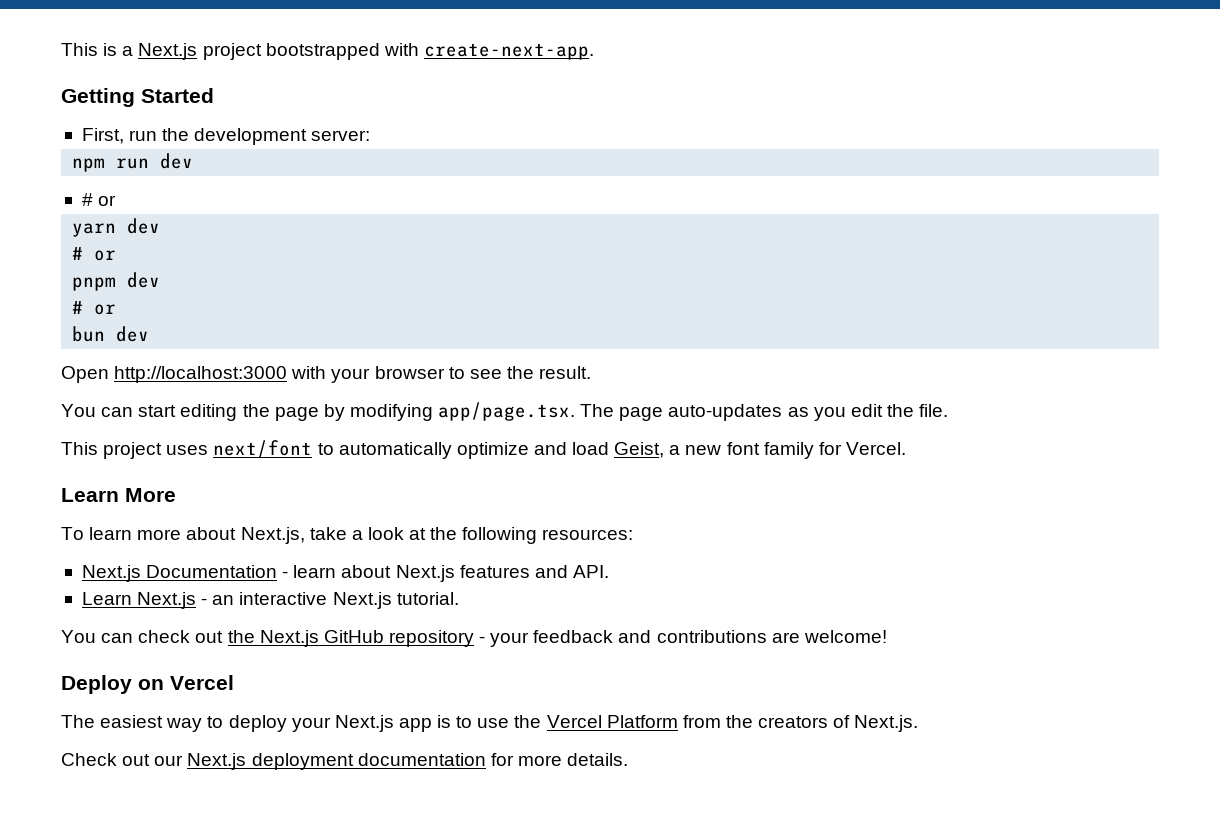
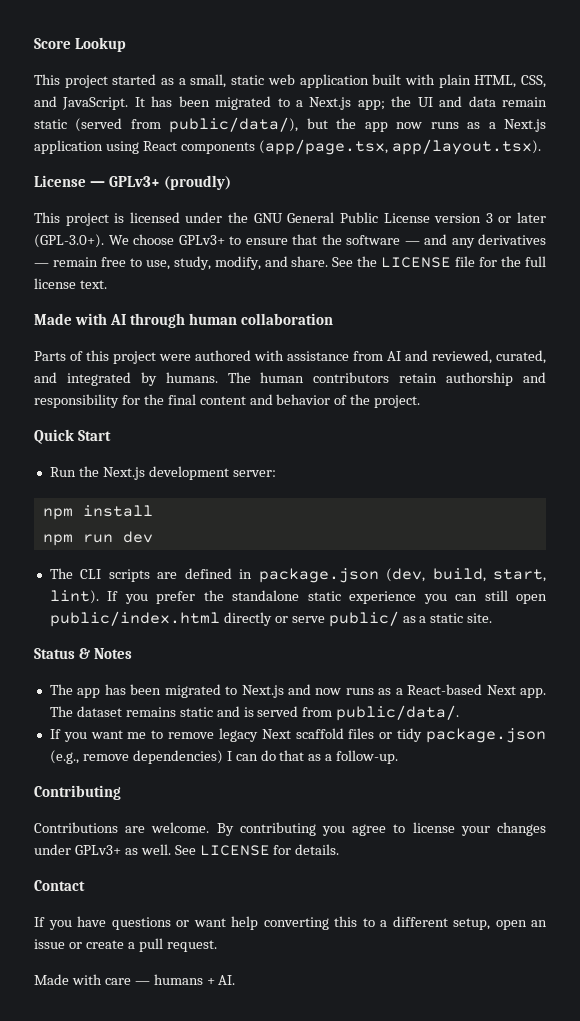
- This is a Next.js project bootstrapped with create-next-app.
- Getting Started
- First, run the development server:
+ Score Lookup
+ This project started as a small, static web application built with plain HTML, CSS, and JavaScript. It has been migrated to a Next.js app; the UI and data remain static (served from public/data/), but the app now runs as a Next.js application using React components (app/page.tsx, app/layout.tsx).
+ License — GPLv3+ (proudly)
+ This project is licensed under the GNU General Public License version 3 or later (GPL-3.0+). We choose GPLv3+ to ensure that the software — and any derivatives — remain free to use, study, modify, and share. See the LICENSE file for the full license text.
+ Made with AI through human collaboration
+ Parts of this project were authored with assistance from AI and reviewed, curated, and integrated by humans. The human contributors retain authorship and responsibility for the final content and behavior of the project.
+ Quick Start
+ Run the Next.js development server:
+ npm install
  npm run dev
- # or
- yarn dev
- # or
- pnpm dev
- # or
- bun dev
- Open http://localhost:3000 with your browser to see the result.
- You can start editing the page by modifying app/page.tsx. The page auto-updates as you edit the file.
- This project uses next/font to automatically optimize and load Geist, a new font family for Vercel.
- Learn More
- To learn more about Next.js, take a look at the following resources:
- Next.js Documentation - learn about Next.js features and API.
- Learn Next.js - an interactive Next.js tutorial.
- You can check out the Next.js GitHub repository - your feedback and contributions are welcome!
- Deploy on Vercel
- The easiest way to deploy your Next.js app is to use the Vercel Platform from the creators of Next.js.
- Check out our Next.js deployment documentation for more details.
+ The CLI scripts are defined in package.json (dev, build, start, lint). If you prefer the standalone static experience you can still open public/index.html directly or serve public/ as a static site.
+ Status & Notes
+ The app has been migrated to Next.js and now runs as a React-based Next app. The dataset remains static and is served from public/data/.
+ If you want me to remove legacy Next scaffold files or tidy package.json (e.g., remove dependencies) I can do that as a follow-up.
+ Contributing
+ Contributions are welcome. By contributing you agree to license your changes under GPLv3+ as well. See LICENSE for details.
+ Contact
+ If you have questions or want help converting this to a different setup, open an issue or create a pull request.
+ Made with care — humans + AI.

